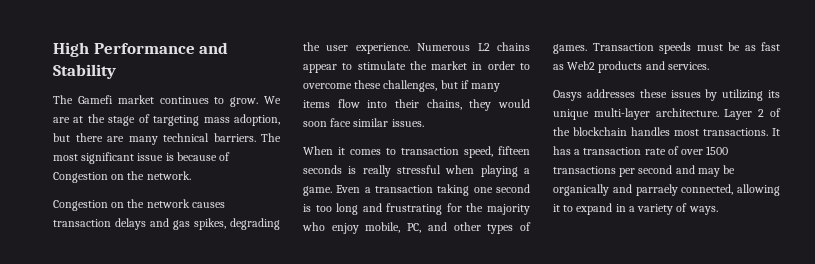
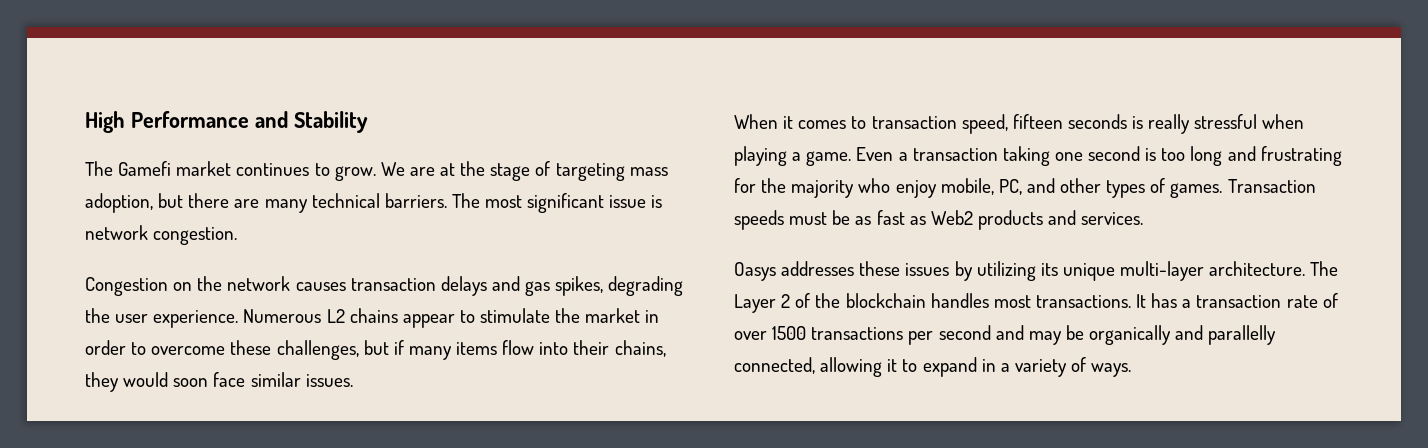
- The most significant issue is because of Congestion on the network.
+ The most significant issue is network congestion.
- Layer 2 of the blockchain handles most transactions.
+ The Layer 2 of the blockchain handles most transactions.
- It has a transaction rate of over 1500 transactions per second and may be organically and parraely connected, allowing it to expand in a variety of ways.
+ It has a transaction rate of over 1500 transactions per second and may be organically and parallelly connected, allowing it to expand in a variety of ways.

